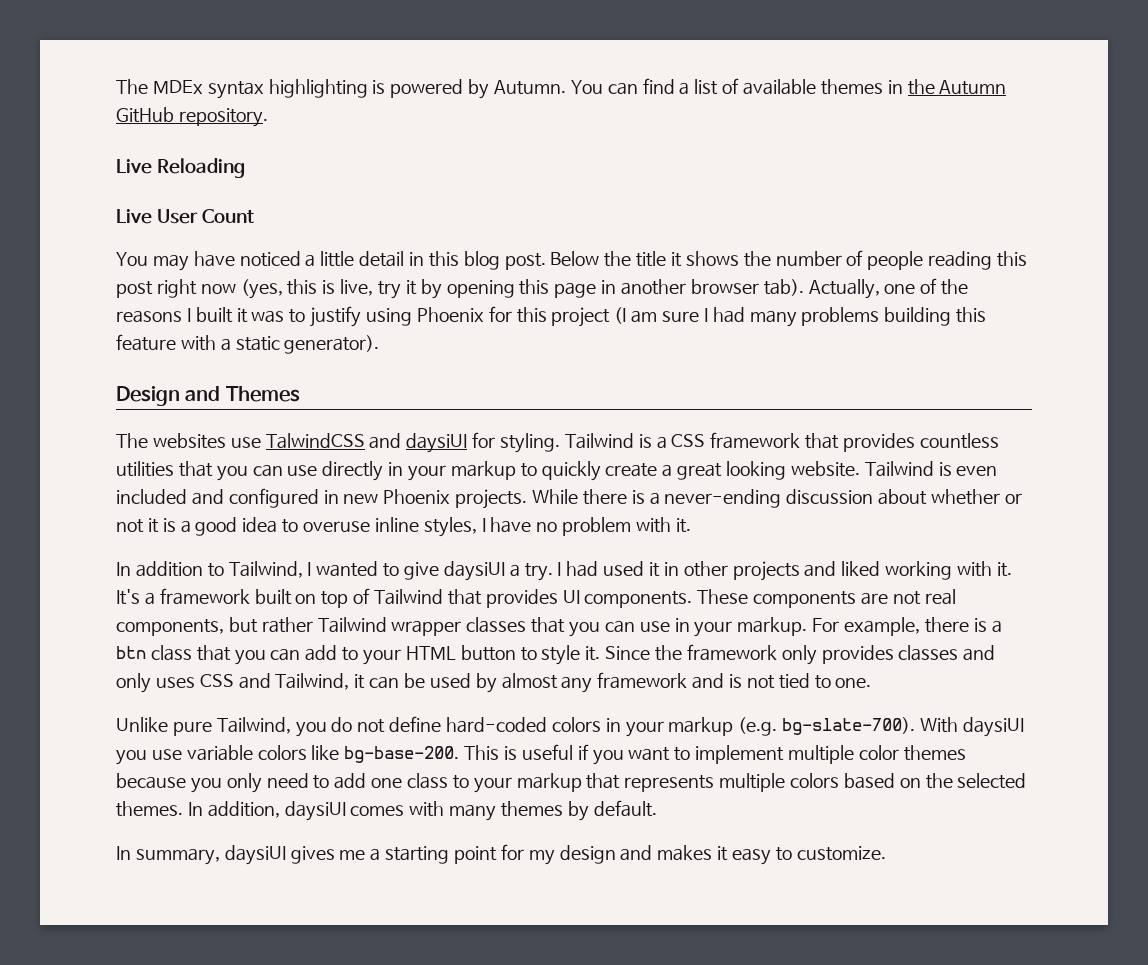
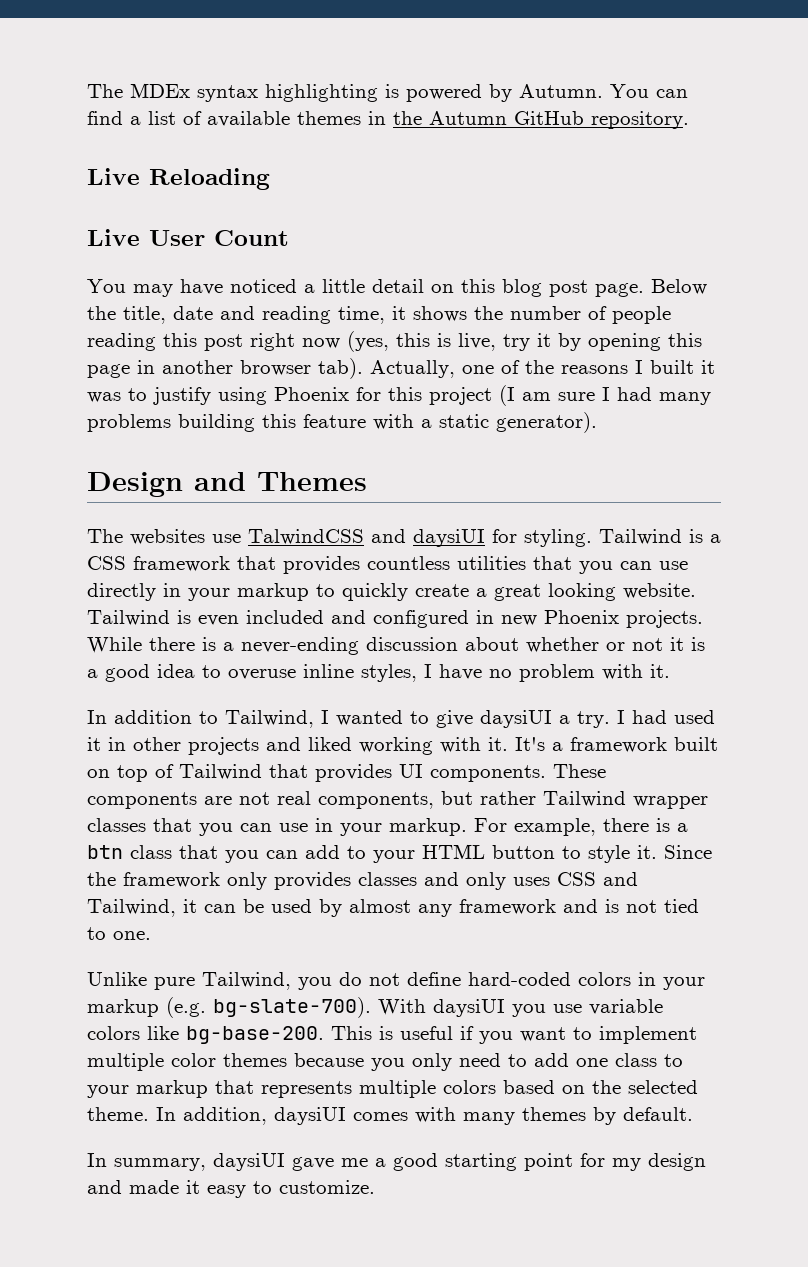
- You may have noticed a little detail in this blog post. Below the title it shows the number of people reading this post right now (yes, this is live, try it by opening this page in another browser tab).
+ You may have noticed a little detail on this blog post page. Below the title, date and reading time, it shows the number of people reading this post right now (yes, this is live, try it by opening this page in another browser tab).
- This is useful if you want to implement multiple color themes because you only need to add one class to your markup that represents multiple colors based on the selected themes.
+ This is useful if you want to implement multiple color themes because you only need to add one class to your markup that represents multiple colors based on the selected theme.
- In summary, daysiUI gives me a starting point for my design and makes it easy to customize.
+ In summary, daysiUI gave me a good starting point for my design and made it easy to customize.

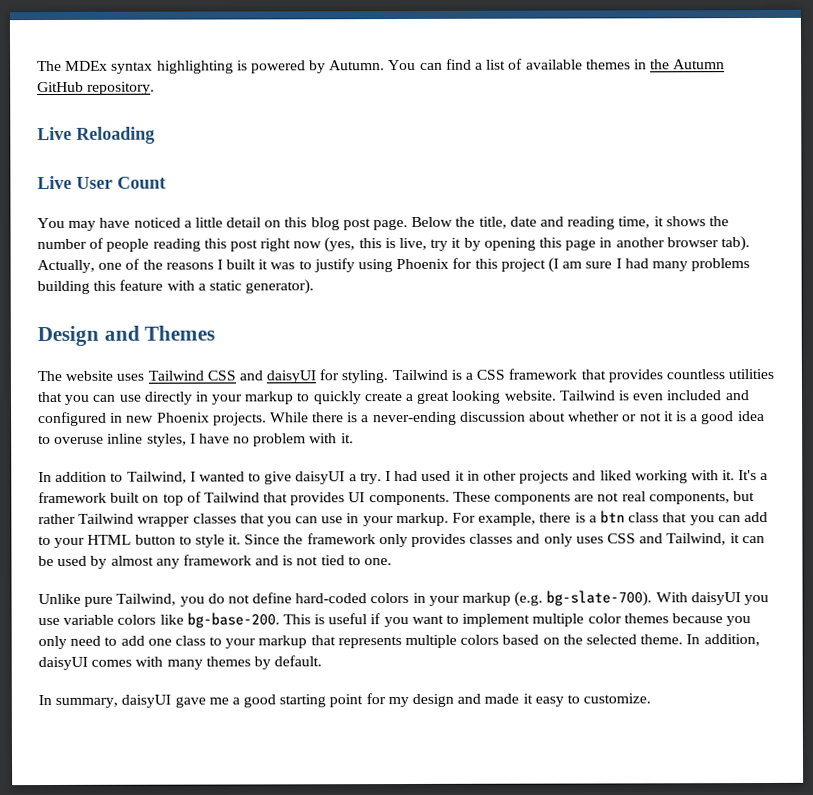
- The websites use TalwindCSS and daysiUI for styling.
+ The website uses Tailwind CSS and daisyUI for styling.
- In addition to Tailwind, I wanted to give daysiUI a try.
+ In addition to Tailwind, I wanted to give daisyUI a try.
- With daysiUI you use variable colors like bg-base-200.
+ With daisyUI you use variable colors like bg-base-200.
- In addition, daysiUI comes with many themes by default.
+ In addition, daisyUI comes with many themes by default.
- In summary, daysiUI gave me a good starting point for my design and made it easy to customize.
+ In summary, daisyUI gave me a good starting point for my design and made it easy to customize.

